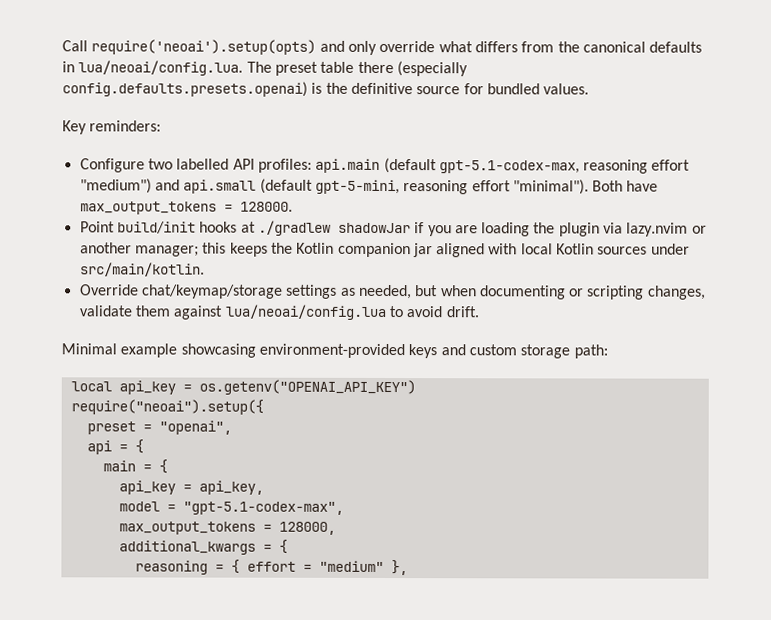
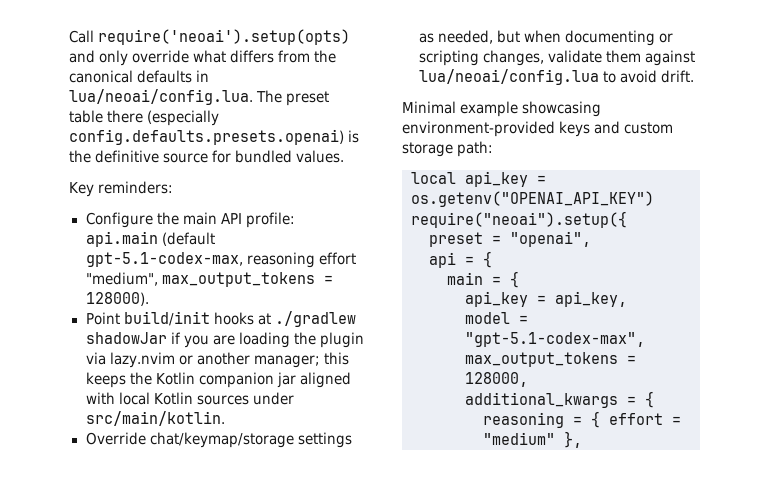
- Configure two labelled API profiles: api.main (default gpt-5.1-codex-max, reasoning effort "medium") and api.small (default gpt-5-mini, reasoning effort "minimal"). Both have max_output_tokens = 128000.
+ Configure the main API profile: api.main (default gpt-5.1-codex-max, reasoning effort "medium", max_output_tokens = 128000).

